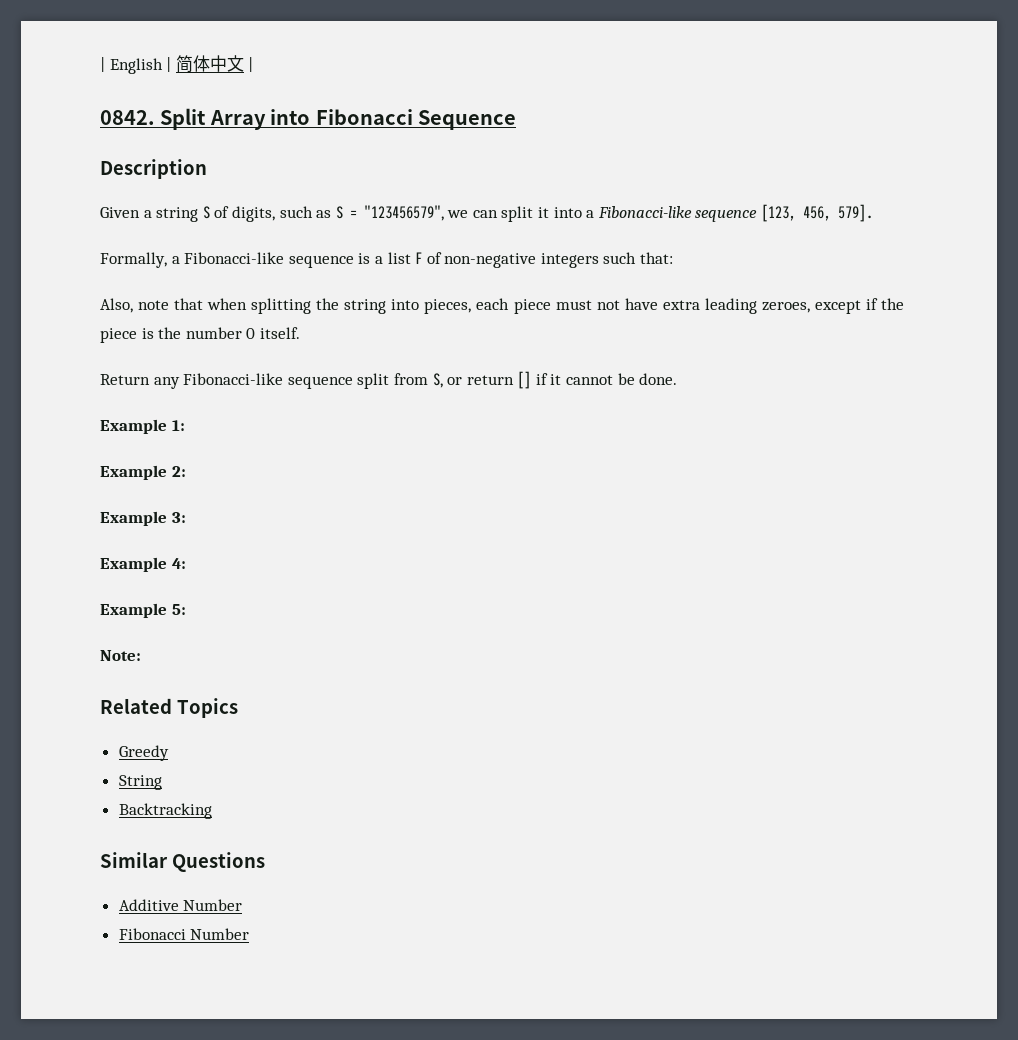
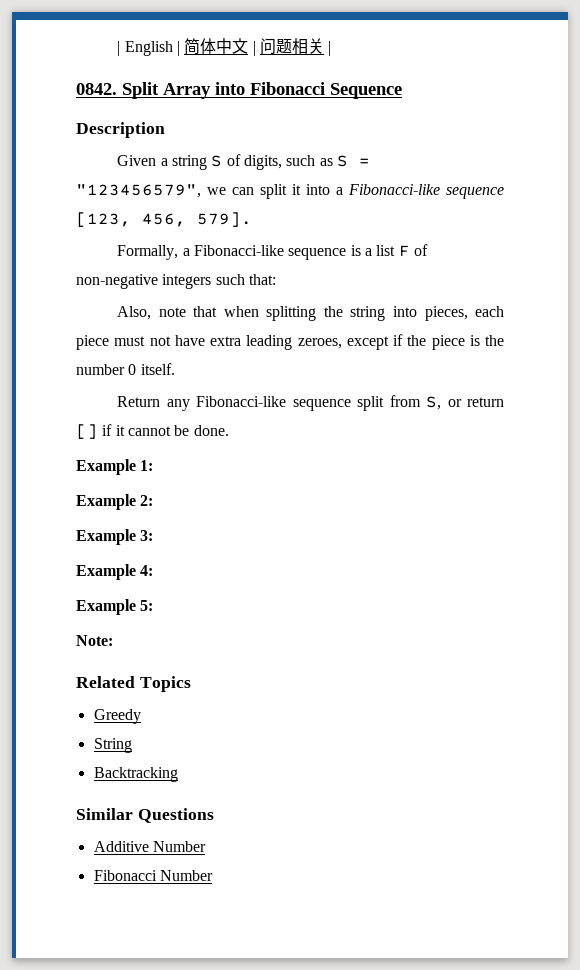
- | English | 简体中文 |
+ | English | 简体中文 | 问题相关 |

